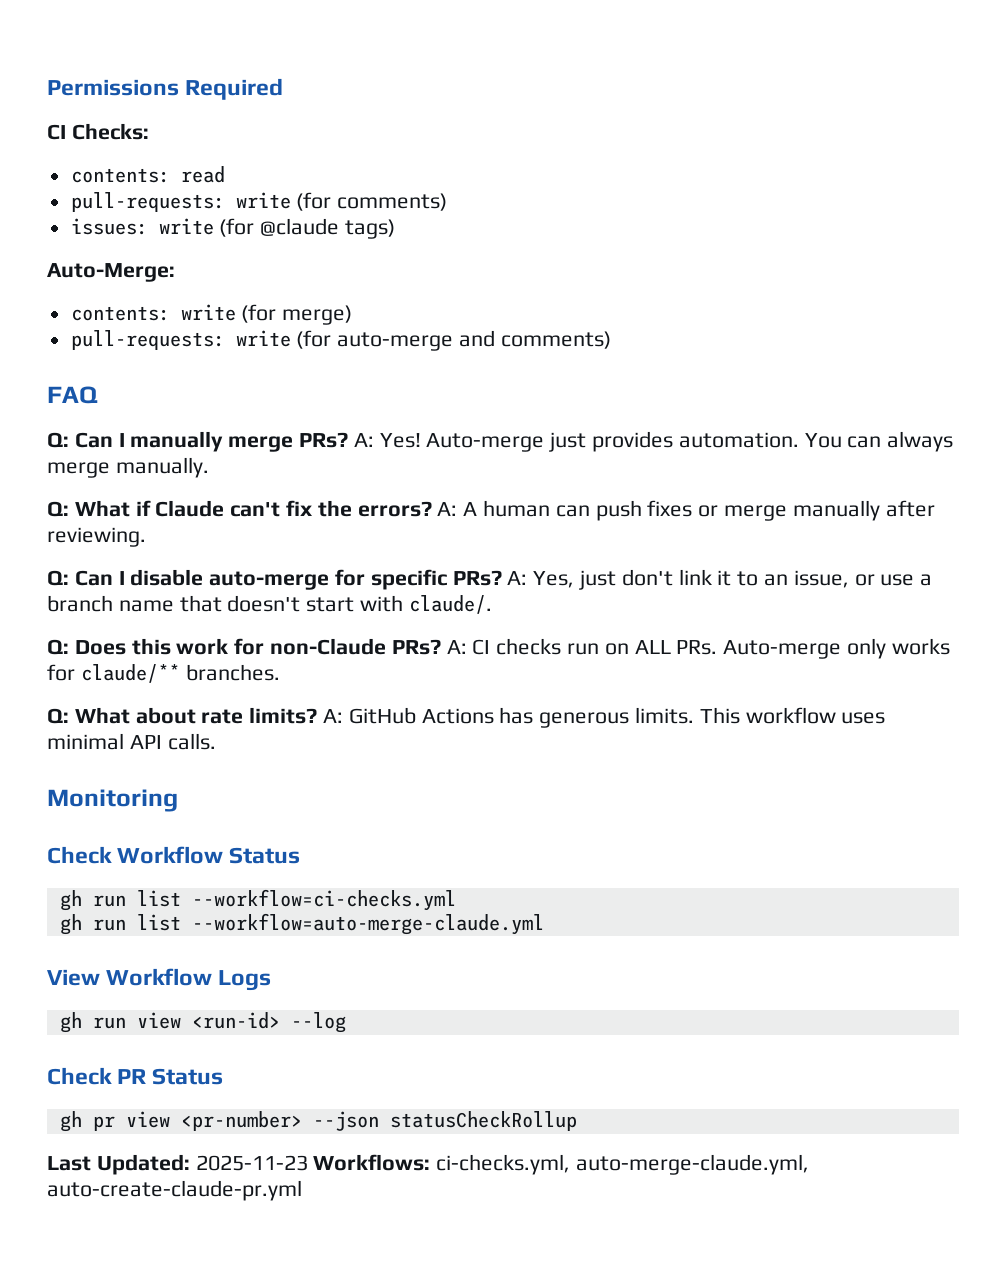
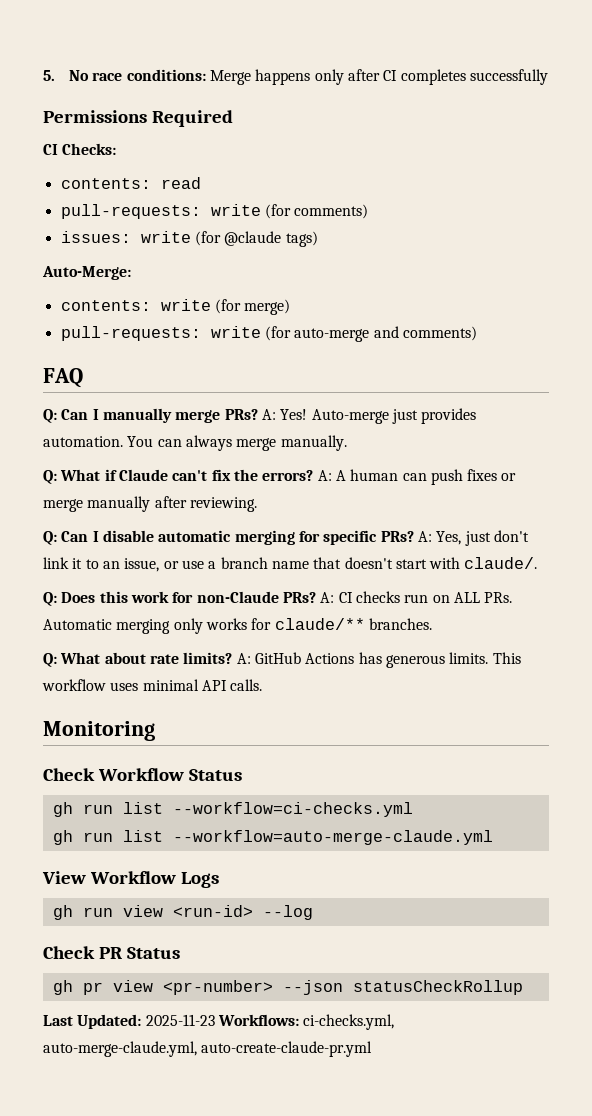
+ 5. No race conditions: Merge happens only after CI completes successfully
- Q: Can I disable auto-merge for specific PRs?
+ Q: Can I disable automatic merging for specific PRs?
- A: CI checks run on ALL PRs. Auto-merge only works for claude/** branches.
+ A: CI checks run on ALL PRs. Automatic merging only works for claude/** branches.

